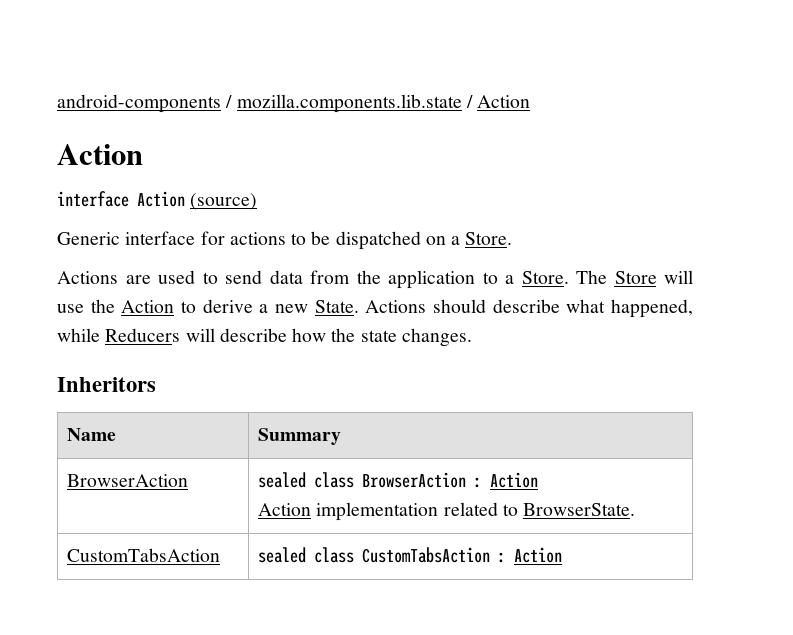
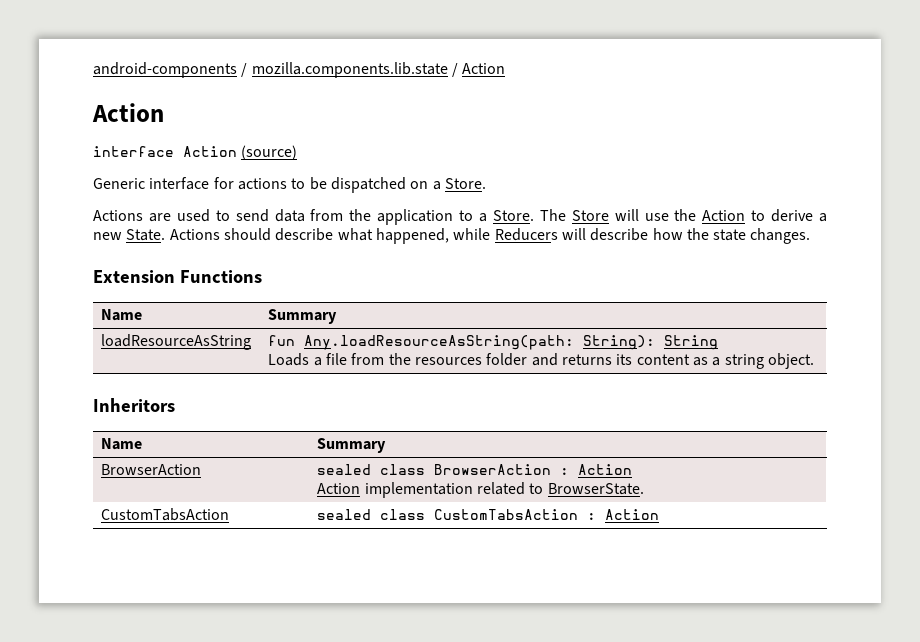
+ Extension Functions
+ Name | Summary
+ loadResourceAsString | fun Any.loadResourceAsString(path: String): String
+ Loads a file from the resources folder and returns its content as a string object.

